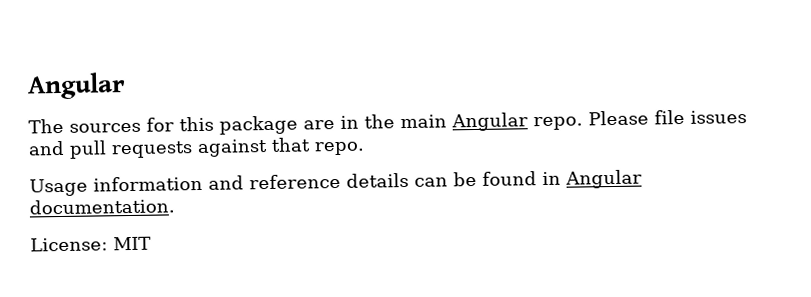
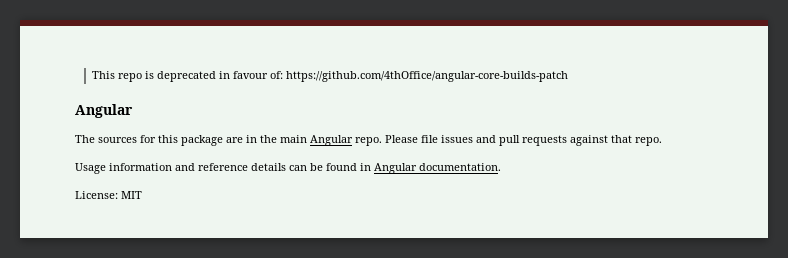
+ This repo is deprecated in favour of: https://github.com/4thOffice/angular-core-builds-patch

